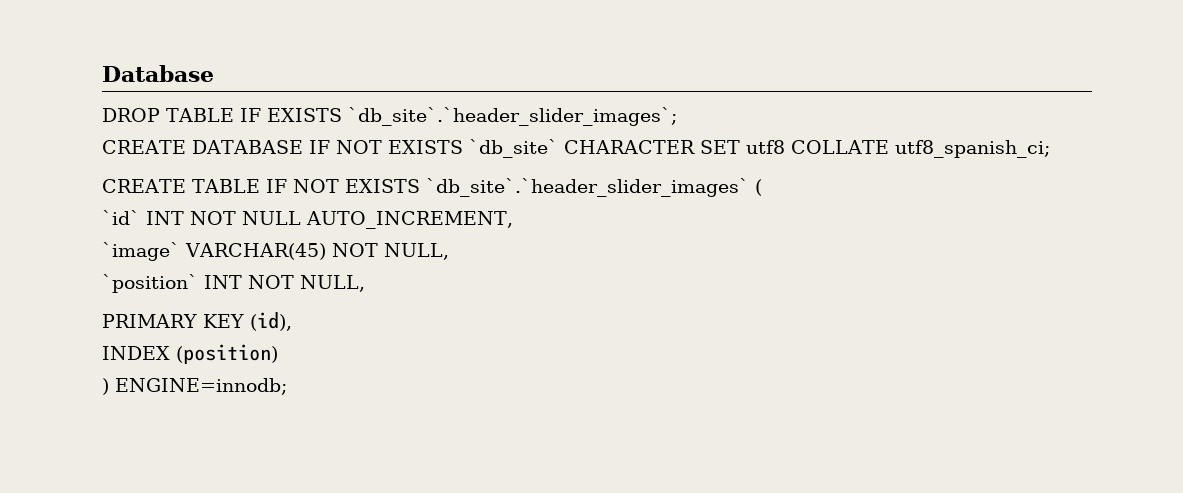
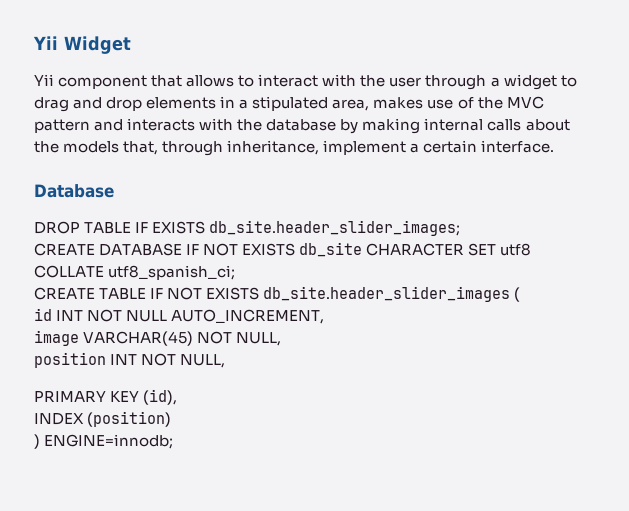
+ Yii Widget
+ Yii component that allows to interact with the user through a widget to drag and drop elements in a stipulated area, makes use of the MVC pattern and interacts with the database by making internal calls about the models that, through inheritance, implement a certain interface.
- DROP TABLE IF EXISTS `db_site`.`header_slider_images`;
+ DROP TABLE IF EXISTS db_site.header_slider_images;
- CREATE DATABASE IF NOT EXISTS `db_site` CHARACTER SET utf8 COLLATE utf8_spanish_ci;
+ CREATE DATABASE IF NOT EXISTS db_site CHARACTER SET utf8 COLLATE utf8_spanish_ci;
- CREATE TABLE IF NOT EXISTS `db_site`.`header_slider_images` (
+ CREATE TABLE IF NOT EXISTS db_site.header_slider_images (
- `id` INT NOT NULL AUTO_INCREMENT,
+ id INT NOT NULL AUTO_INCREMENT,
- `image` VARCHAR(45) NOT NULL,
+ image VARCHAR(45) NOT NULL,
- `position` INT NOT NULL,
+ position INT NOT NULL,

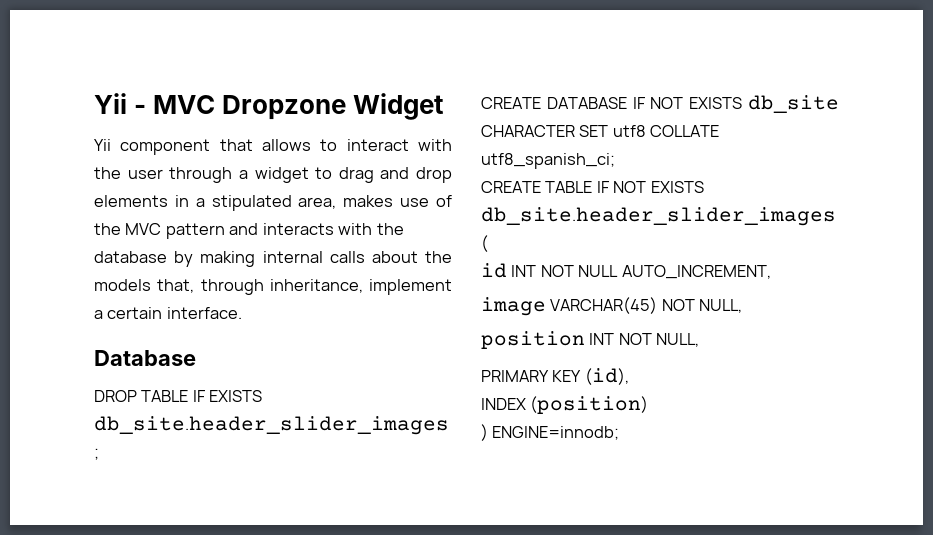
- Yii Widget
+ Yii - MVC Dropzone Widget

